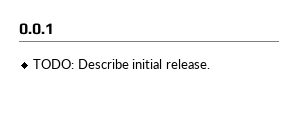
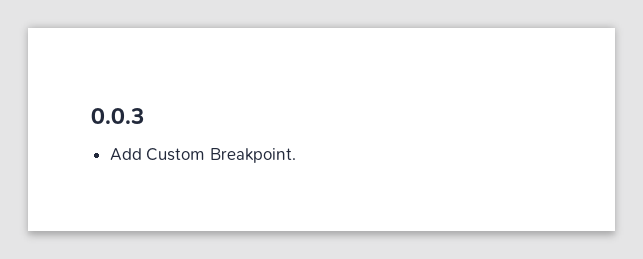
- 0.0.1
- TODO: Describe initial release.
+ 0.0.3
+ Add Custom Breakpoint.

